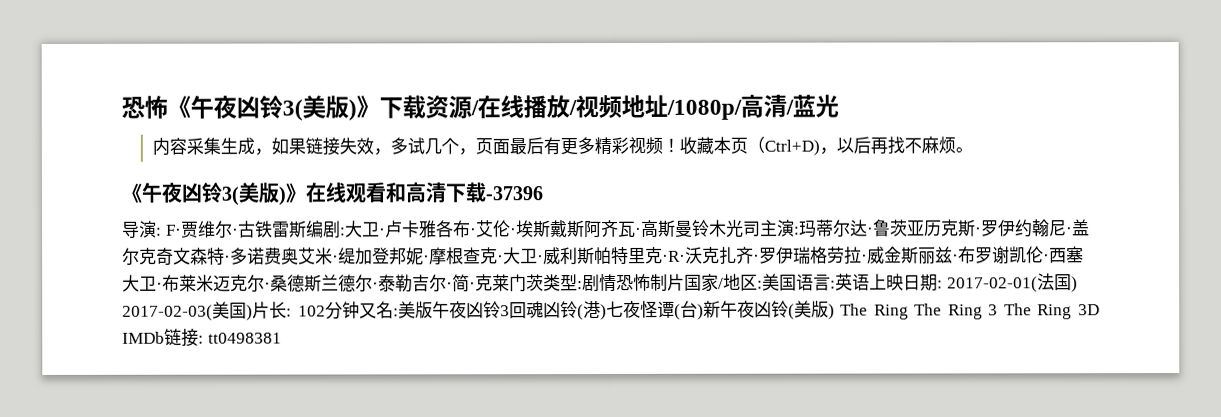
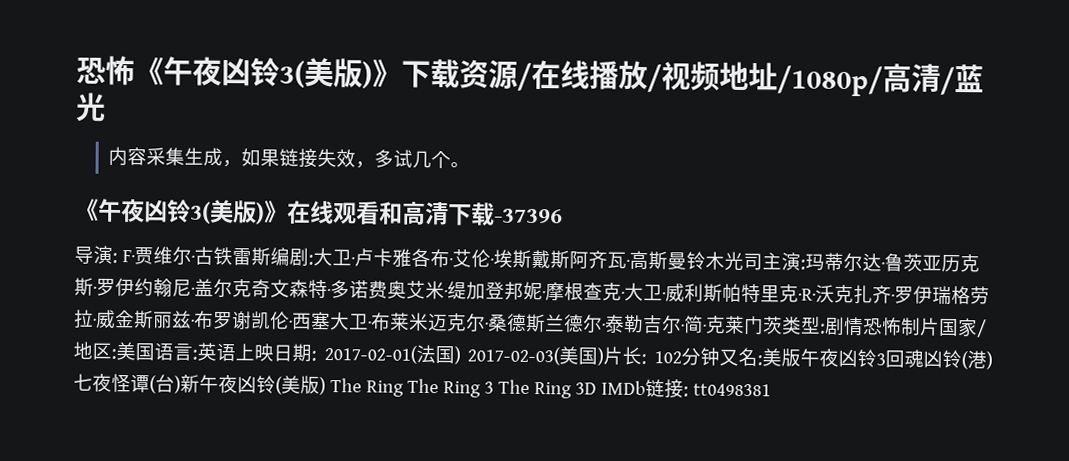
- 内容采集生成，如果链接失效，多试几个，页面最后有更多精彩视频！收藏本页（Ctrl+D)，以后再找不麻烦。
+ 内容采集生成，如果链接失效，多试几个。

